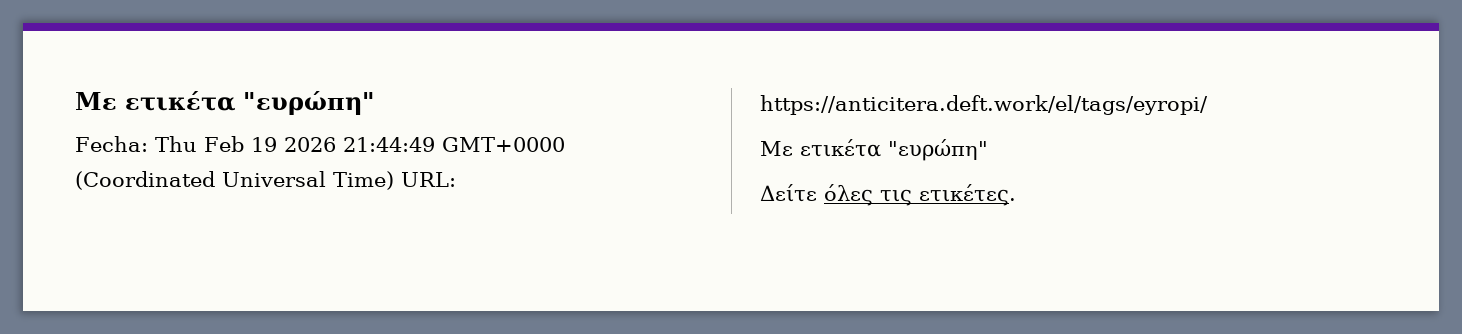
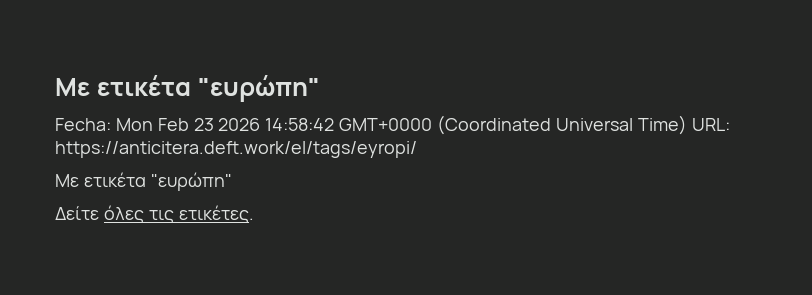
- Fecha: Thu Feb 19 2026 21:44:49 GMT+0000 (Coordinated Universal Time) URL: https://anticitera.deft.work/el/tags/eyropi/
+ Fecha: Mon Feb 23 2026 14:58:42 GMT+0000 (Coordinated Universal Time) URL: https://anticitera.deft.work/el/tags/eyropi/

